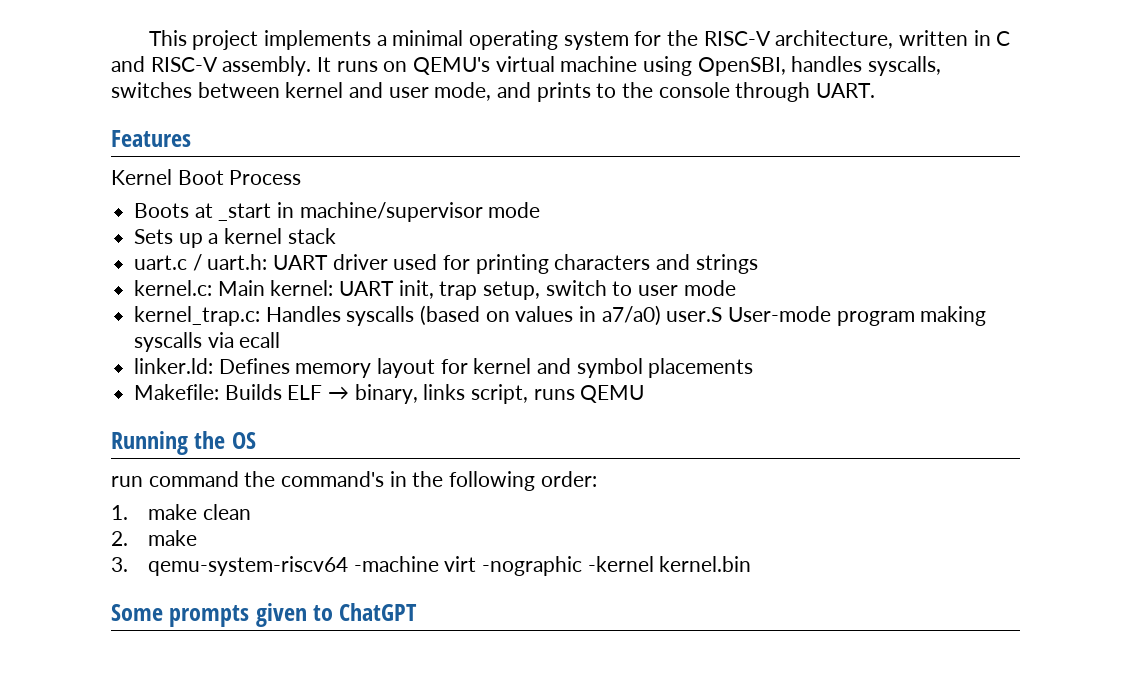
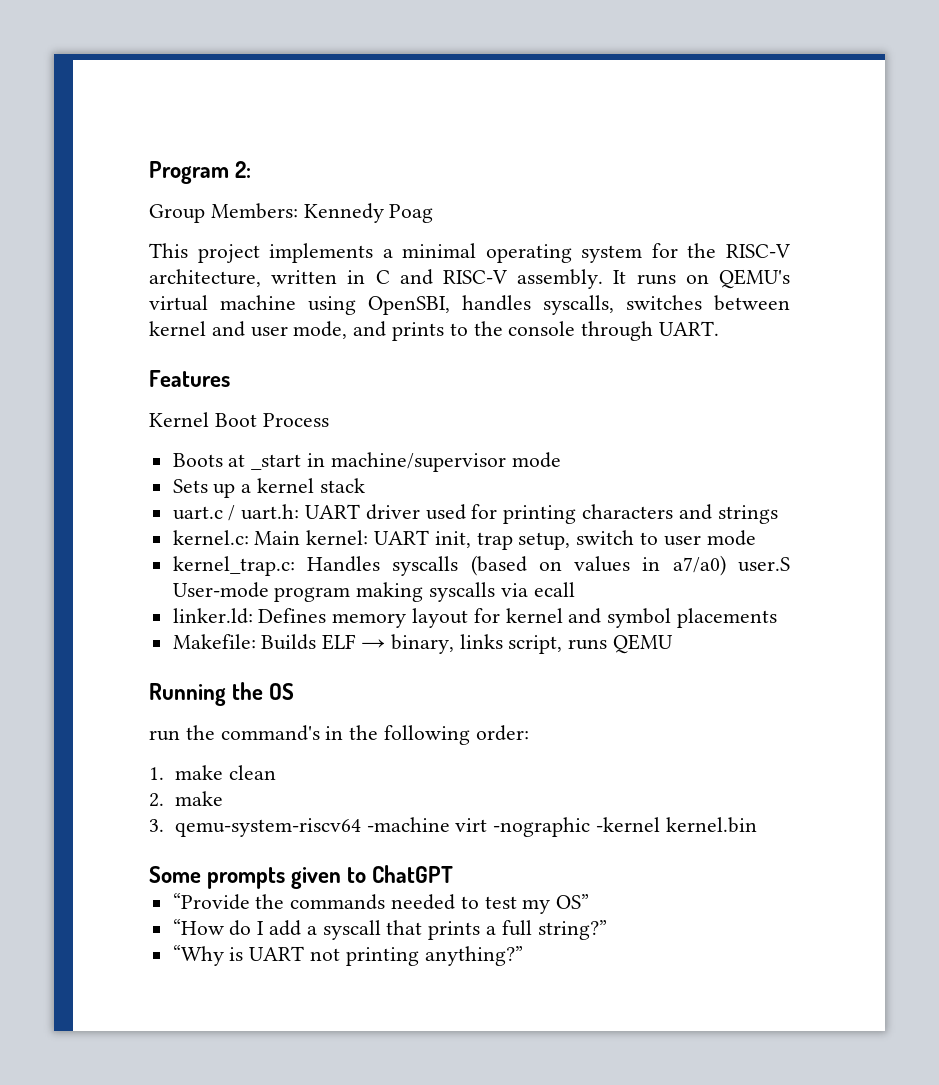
+ Program 2:
+ Group Members: Kennedy Poag
- run command the command's in the following order:
+ run the command's in the following order:
+ “Provide the commands needed to test my OS”
+ “How do I add a syscall that prints a full string?”
+ “Why is UART not printing anything?”

